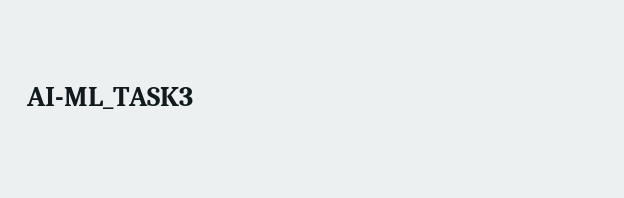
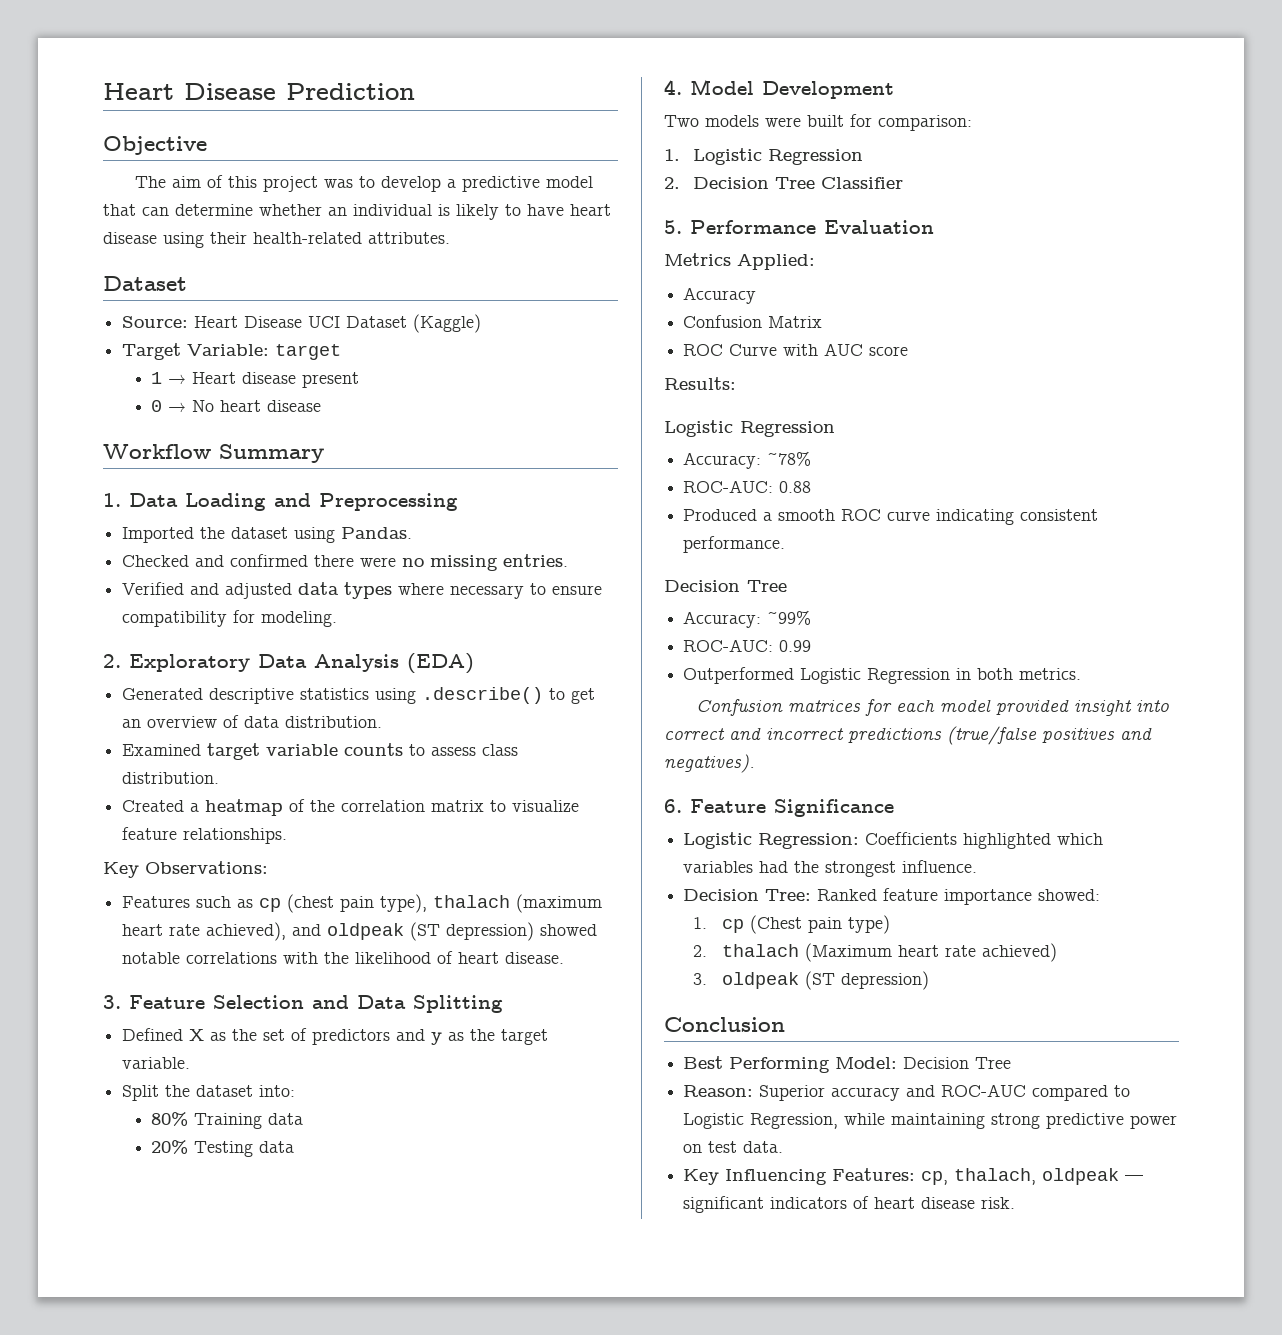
- AI-ML_TASK3
+ Heart Disease Prediction
+ Objective
+ The aim of this project was to develop a predictive model that can determine whether an individual is likely to have heart disease using their health-related attributes.
+ Dataset
+ Source: Heart Disease UCI Dataset (Kaggle)
+ Target Variable: target
+ 1 → Heart disease present
+ 0 → No heart disease
+ Workflow Summary
+ 1. Data Loading and Preprocessing
+ Imported the dataset using Pandas.
+ Checked and confirmed there were no missing entries.
+ Verified and adjusted data types where necessary to ensure compatibility for modeling.
+ 2. Exploratory Data Analysis (EDA)
+ Generated descriptive statistics using .describe() to get an overview of data distribution.
+ Examined target variable counts to assess class distribution.
+ Created a heatmap of the correlation matrix to visualize feature relationships.
+ Key Observations:
+ Features such as cp (chest pain type), thalach (maximum heart rate achieved), and oldpeak (ST depression) showed notable correlations with the likelihood of heart disease.
+ 3. Feature Selection and Data Splitting
+ Defined X as the set of predictors and y as the target variable.
+ Split the dataset into:
+ 80% Training data
+ 20% Testing data
+ 4. Model Development
+ Two models were built for comparison:
+ 1. Logistic Regression
+ 2. Decision Tree Classifier
+ 5. Performance Evaluation
+ Metrics Applied:
+ Accuracy
+ Confusion Matrix
+ ROC Curve with AUC score
+ Results:
+ Logistic Regression
+ Accuracy: ~78%
+ ROC-AUC: 0.88
+ Produced a smooth ROC curve indicating consistent performance.
+ Decision Tree
+ Accuracy: ~99%
+ ROC-AUC: 0.99
+ Outperformed Logistic Regression in both metrics.
+ Confusion matrices for each model provided insight into correct and incorrect predictions (true/false positives and negatives).
+ 6. Feature Significance
+ Logistic Regression: Coefficients highlighted which variables had the strongest influence.
+ Decision Tree: Ranked feature importance showed:
+ 1. cp (Chest pain type)
+ 2. thalach (Maximum heart rate achieved)
+ 3. oldpeak (ST depression)
+ Conclusion
+ Best Performing Model: Decision Tree
+ Reason: Superior accuracy and ROC-AUC compared to Logistic Regression, while maintaining strong predictive power on test data.
+ Key Influencing Features: cp, thalach, oldpeak — significant indicators of heart disease risk.

